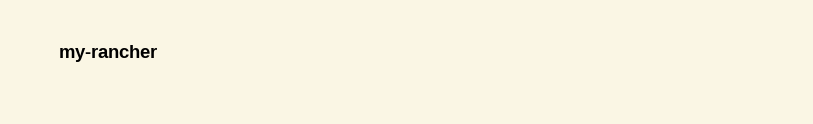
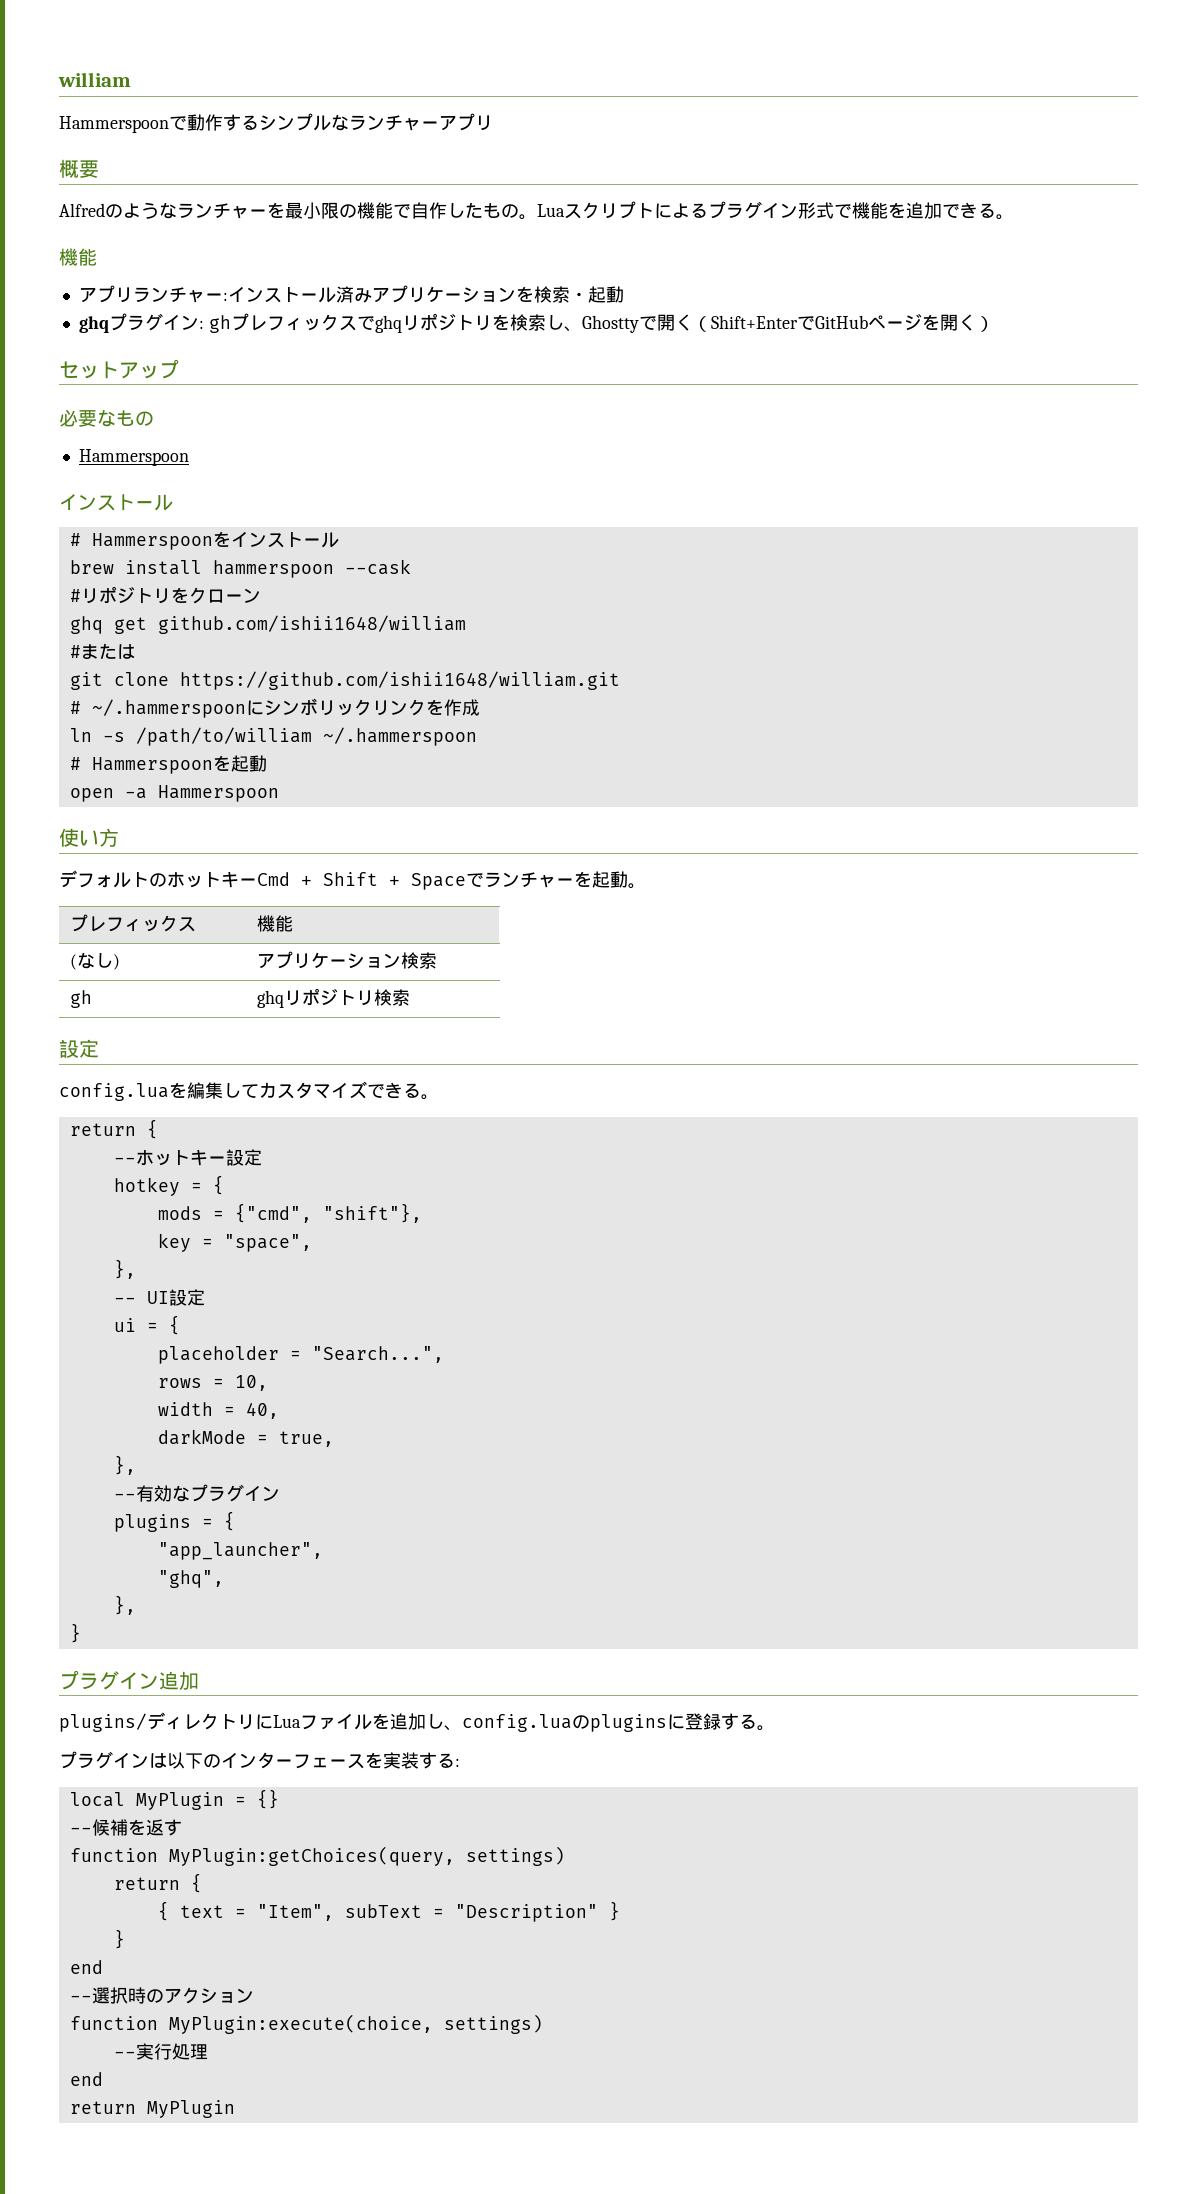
- my-rancher
+ william
+ Hammerspoonで動作するシンプルなランチャーアプリ
+ 概要
+ Alfredのようなランチャーを最小限の機能で自作したもの。Luaスクリプトによるプラグイン形式で機能を追加できる。
+ 機能
+ アプリランチャー:インストール済みアプリケーションを検索・起動
+ ghqプラグイン: ghプレフィックスでghqリポジトリを検索し、Ghosttyで開く（Shift+EnterでGitHubページを開く）
+ セットアップ
+ 必要なもの
+ Hammerspoon
+ インストール
+ # Hammerspoonをインストール
+ brew install hammerspoon --cask
+ #リポジトリをクローン
+ ghq get github.com/ishii1648/william
+ #または
+ git clone https://github.com/ishii1648/william.git
+ # ~/.hammerspoonにシンボリックリンクを作成
+ ln -s /path/to/william ~/.hammerspoon
+ # Hammerspoonを起動
+ open -a Hammerspoon
+ 使い方
+ デフォルトのホットキーCmd + Shift + Spaceでランチャーを起動。
+ プレフィックス | 機能
+ (なし) | アプリケーション検索
+ gh | ghqリポジトリ検索
+ 設定
+ config.luaを編集してカスタマイズできる。
+ return {
+ --ホットキー設定
+ hotkey = {
+ mods = {"cmd", "shift"},
+ key = "space",
+ },
+ -- UI設定
+ ui = {
+ placeholder = "Search...",
+ rows = 10,
+ width = 40,
+ darkMode = true,
+ },
+ --有効なプラグイン
+ plugins = {
+ "app_launcher",
+ "ghq",
+ },
+ }
+ プラグイン追加
+ plugins/ディレクトリにLuaファイルを追加し、config.luaのpluginsに登録する。
+ プラグインは以下のインターフェースを実装する:
+ local MyPlugin = {}
+ --候補を返す
+ function MyPlugin:getChoices(query, settings)
+ return {
+ { text = "Item", subText = "Description" }
+ }
+ end
+ --選択時のアクション
+ function MyPlugin:execute(choice, settings)
+ --実行処理
+ end
+ return MyPlugin

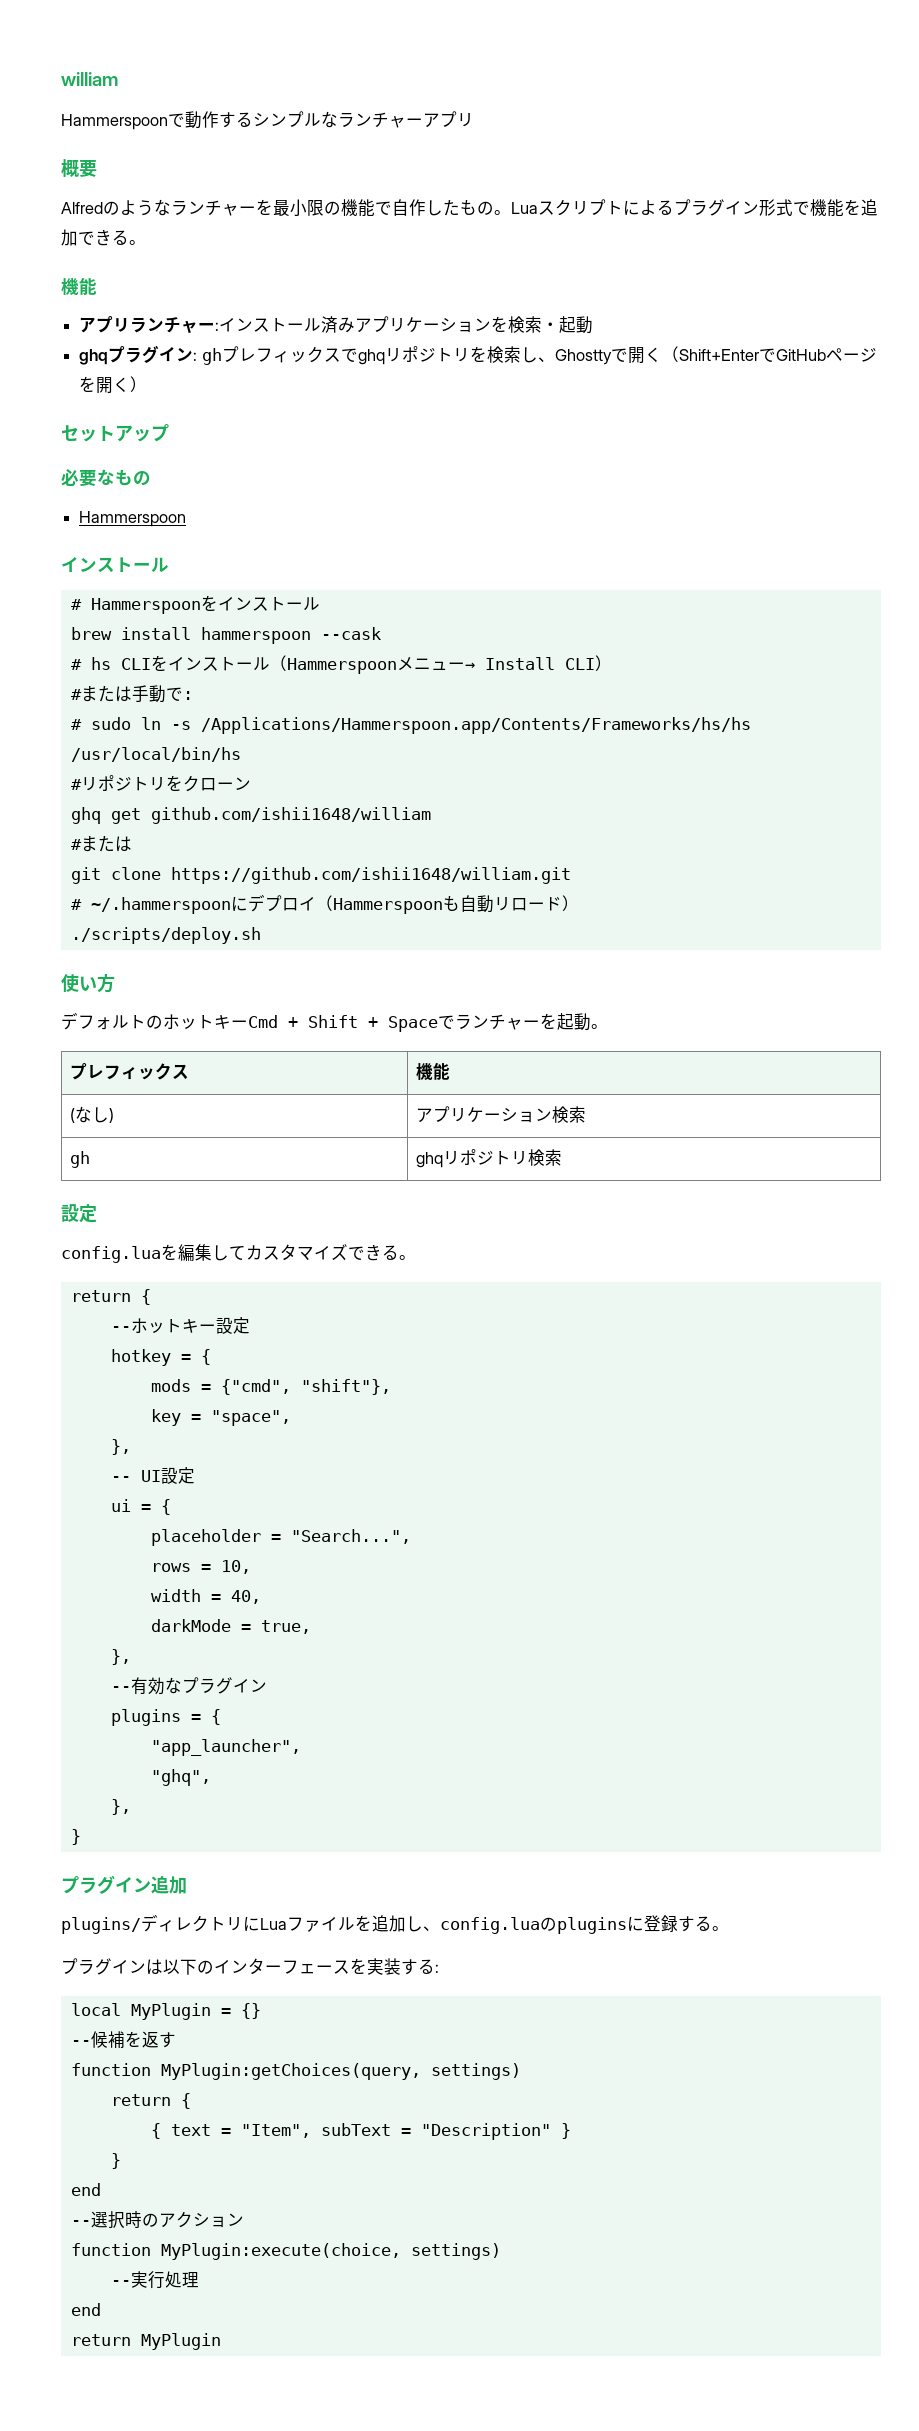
+ # hs CLIをインストール（Hammerspoonメニュー→ Install CLI）
+ #または手動で:
+ # sudo ln -s /Applications/Hammerspoon.app/Contents/Frameworks/hs/hs /usr/local/bin/hs
- # ~/.hammerspoonにシンボリックリンクを作成
- ln -s /path/to/william ~/.hammerspoon
- # Hammerspoonを起動
- open -a Hammerspoon
+ # ~/.hammerspoonにデプロイ（Hammerspoonも自動リロード）
+ ./scripts/deploy.sh

